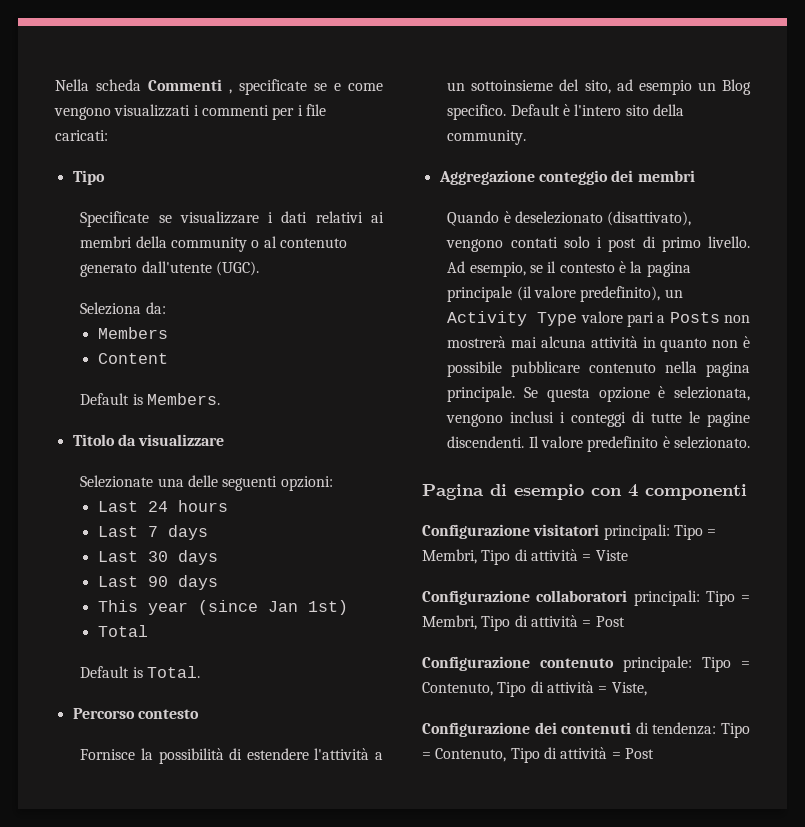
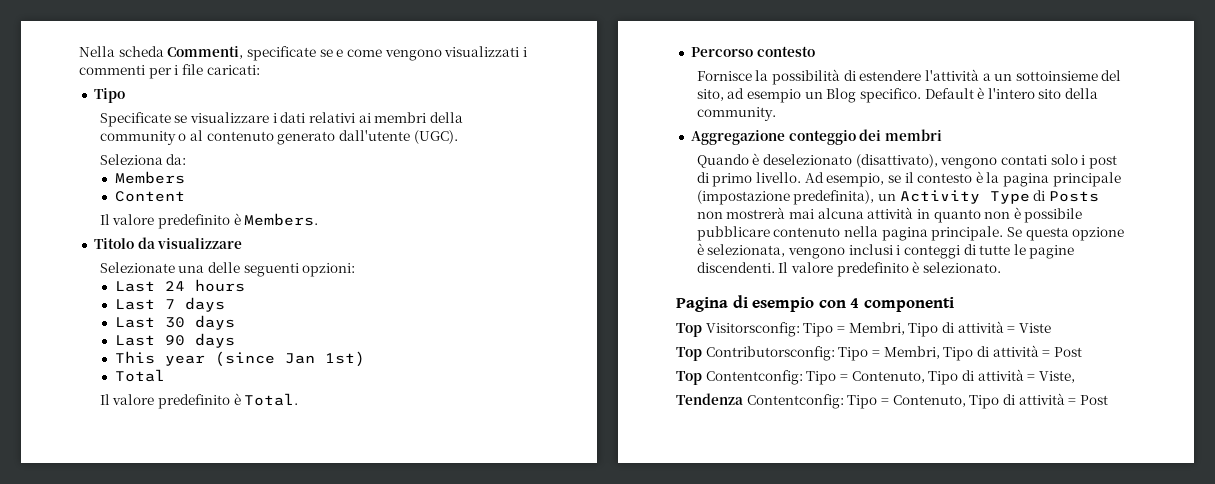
- Nella scheda Commenti , specificate se e come vengono visualizzati i commenti per i file caricati:
+ Nella scheda Commenti, specificate se e come vengono visualizzati i commenti per i file caricati:
- Default is Members.
+ Il valore predefinito è Members.
- Default is Total.
+ Il valore predefinito è Total.
- Ad esempio, se il contesto è la pagina principale (il valore predefinito), un Activity Type valore pari a Posts non mostrerà mai alcuna attività in quanto non è possibile pubblicare contenuto nella pagina principale.
+ Ad esempio, se il contesto è la pagina principale (impostazione predefinita), un Activity Type di Posts non mostrerà mai alcuna attività in quanto non è possibile pubblicare contenuto nella pagina principale.
- Configurazione visitatori principali: Tipo = Membri, Tipo di attività = Viste
+ Top Visitorsconfig: Tipo = Membri, Tipo di attività = Viste
- Configurazione collaboratori principali: Tipo = Membri, Tipo di attività = Post
+ Top Contributorsconfig: Tipo = Membri, Tipo di attività = Post
- Configurazione contenuto principale: Tipo = Contenuto, Tipo di attività = Viste,
+ Top Contentconfig: Tipo = Contenuto, Tipo di attività = Viste,
- Configurazione dei contenuti di tendenza: Tipo = Contenuto, Tipo di attività = Post
+ Tendenza Contentconfig: Tipo = Contenuto, Tipo di attività = Post

